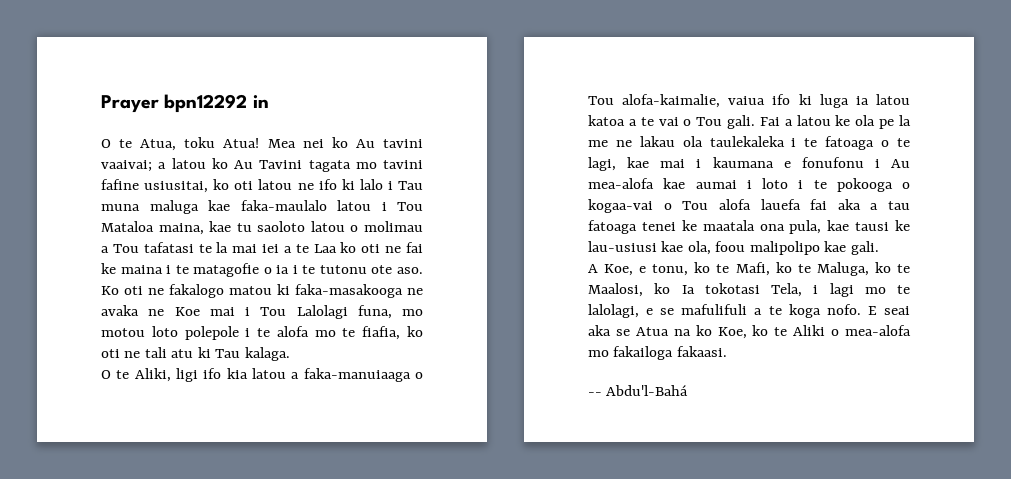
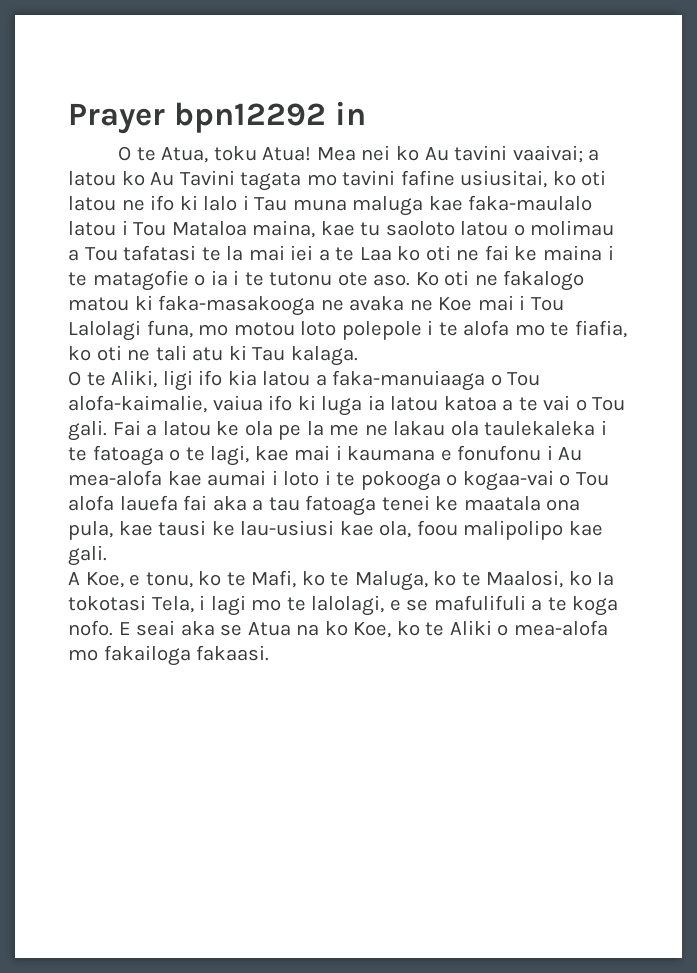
- -- Abdu'l-Bahá

